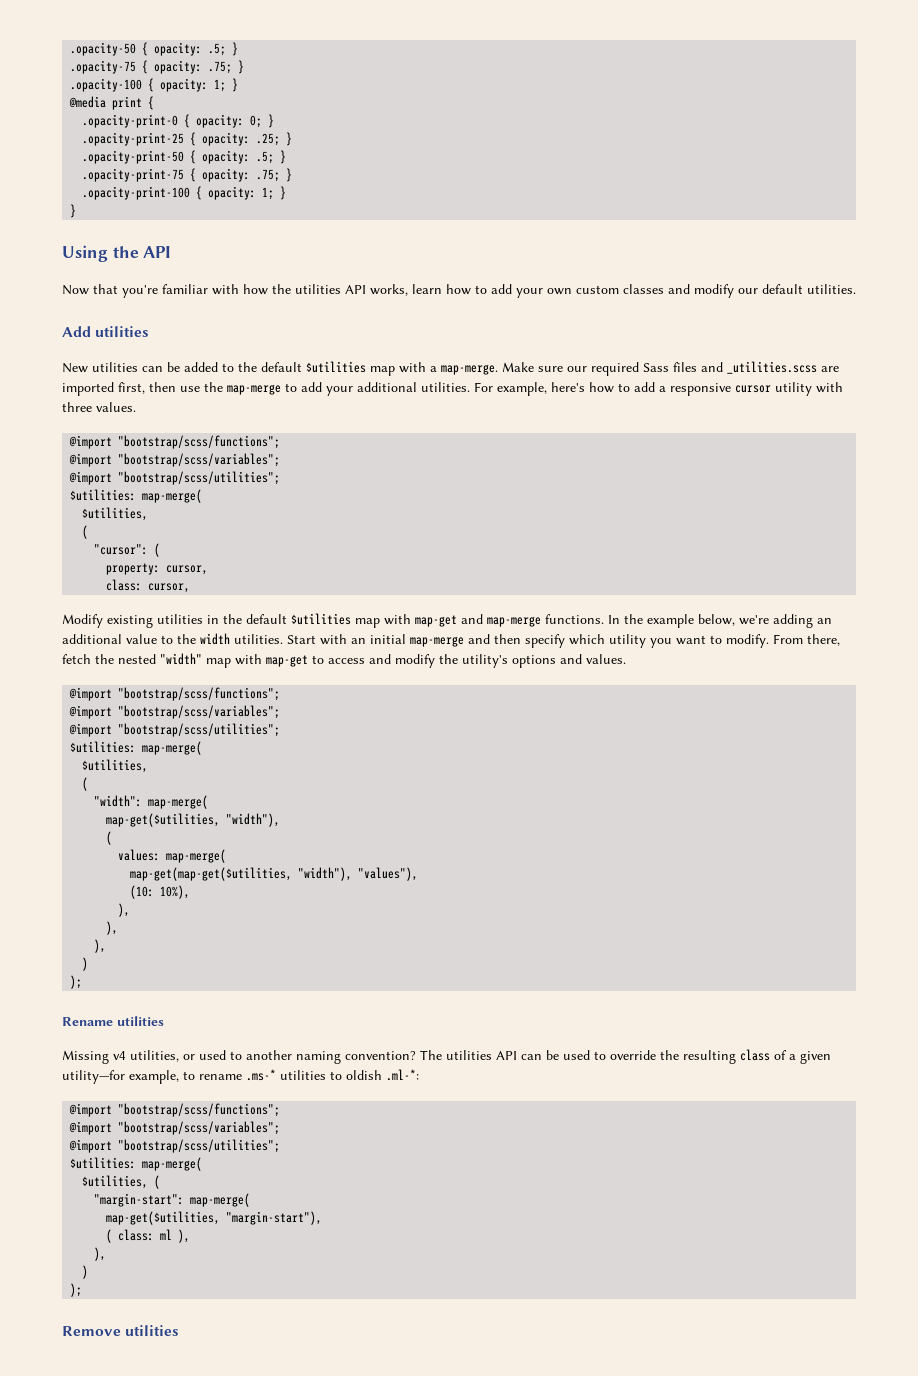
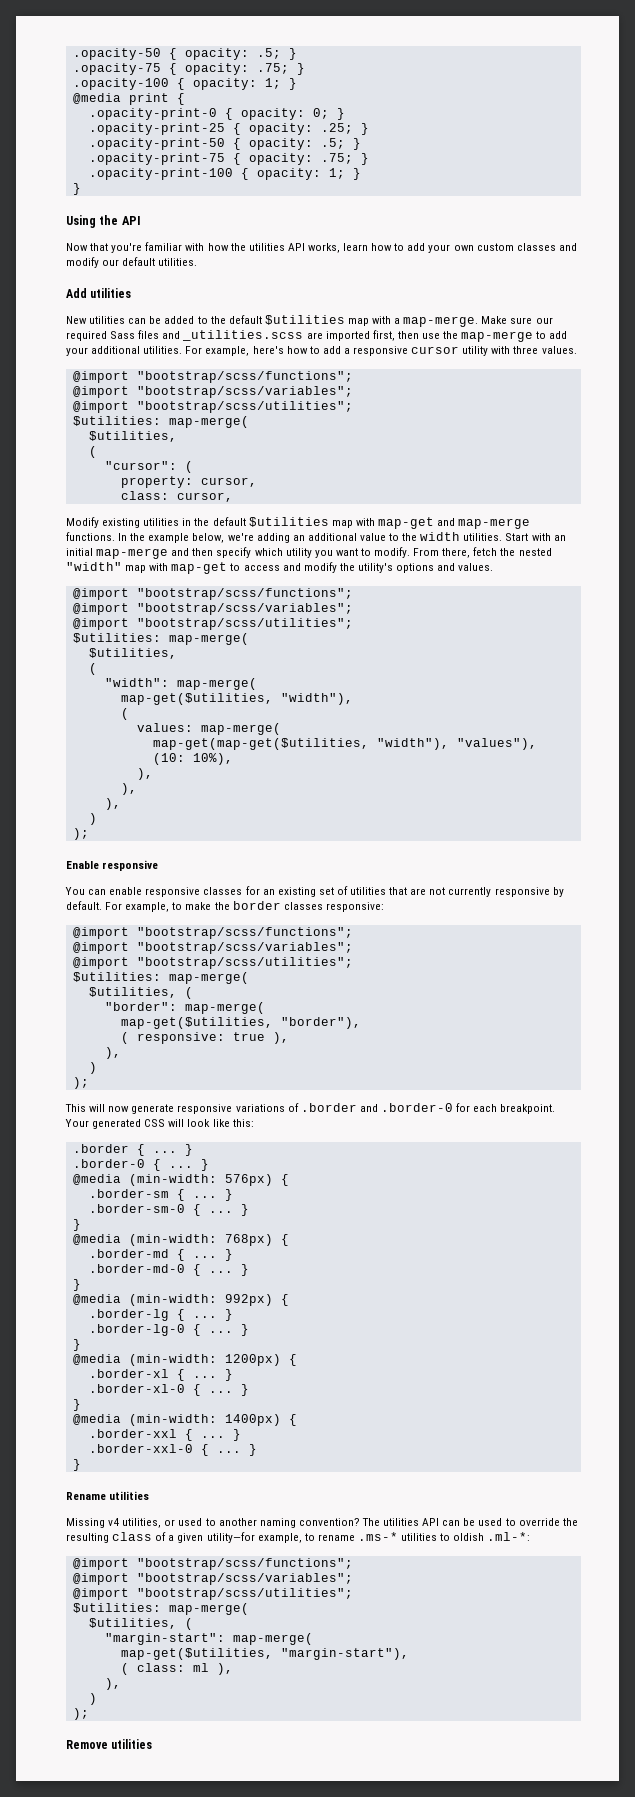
+ Enable responsive
+ You can enable responsive classes for an existing set of utilities that are not currently responsive by default. For example, to make the border classes responsive:
+ @import "bootstrap/scss/functions";
+ @import "bootstrap/scss/variables";
+ @import "bootstrap/scss/utilities";
+ $utilities: map-merge(
+ $utilities, (
+ "border": map-merge(
+ map-get($utilities, "border"),
+ ( responsive: true ),
+ ),
+ )
+ );
+ This will now generate responsive variations of .border and .border-0 for each breakpoint. Your generated CSS will look like this:
+ .border { ... }
+ .border-0 { ... }
+ @media (min-width: 576px) {
+ .border-sm { ... }
+ .border-sm-0 { ... }
+ }
+ @media (min-width: 768px) {
+ .border-md { ... }
+ .border-md-0 { ... }
+ }
+ @media (min-width: 992px) {
+ .border-lg { ... }
+ .border-lg-0 { ... }
+ }
+ @media (min-width: 1200px) {
+ .border-xl { ... }
+ .border-xl-0 { ... }
+ }
+ @media (min-width: 1400px) {
+ .border-xxl { ... }
+ .border-xxl-0 { ... }
+ }

